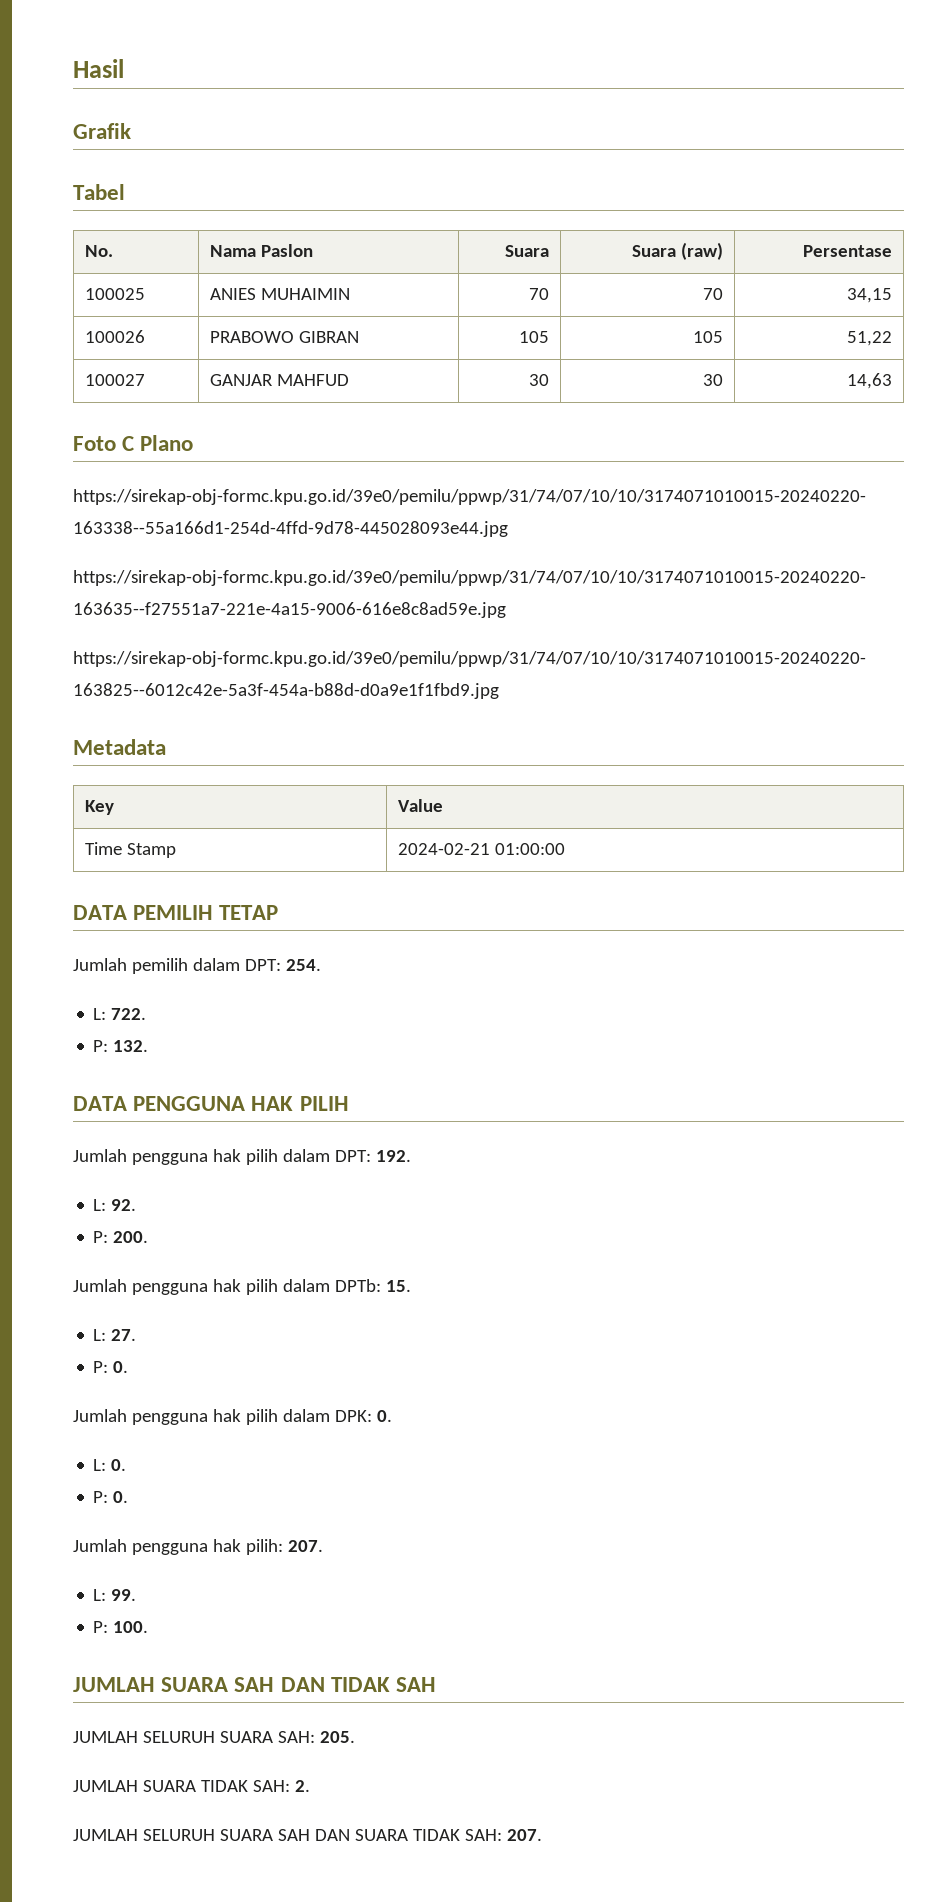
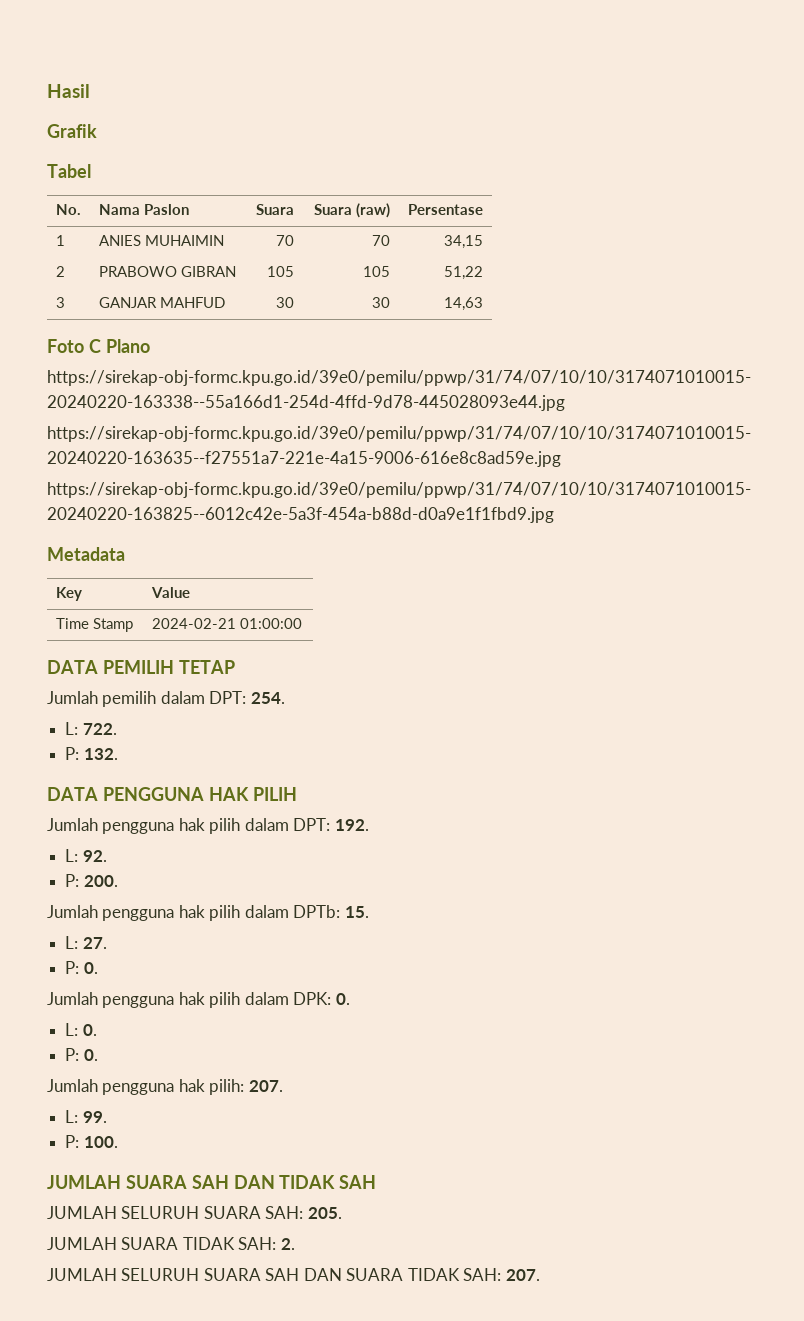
- 100025 | ANIES MUHAIMIN | 70 | 70 | 34,15
+ 1 | ANIES MUHAIMIN | 70 | 70 | 34,15
- 100026 | PRABOWO GIBRAN | 105 | 105 | 51,22
+ 2 | PRABOWO GIBRAN | 105 | 105 | 51,22
- 100027 | GANJAR MAHFUD | 30 | 30 | 14,63
+ 3 | GANJAR MAHFUD | 30 | 30 | 14,63

